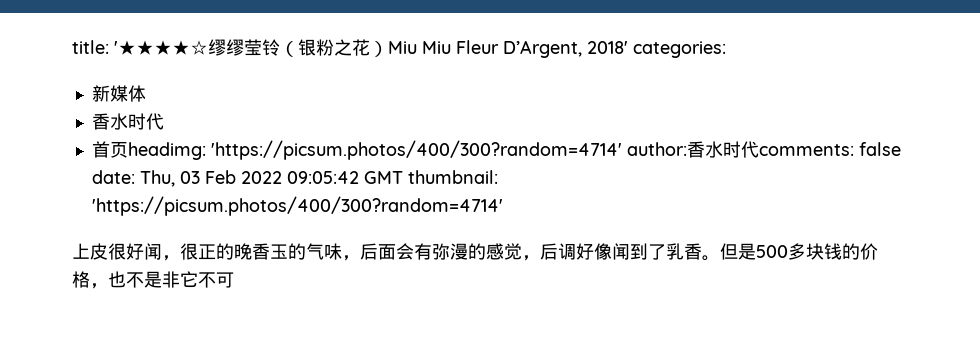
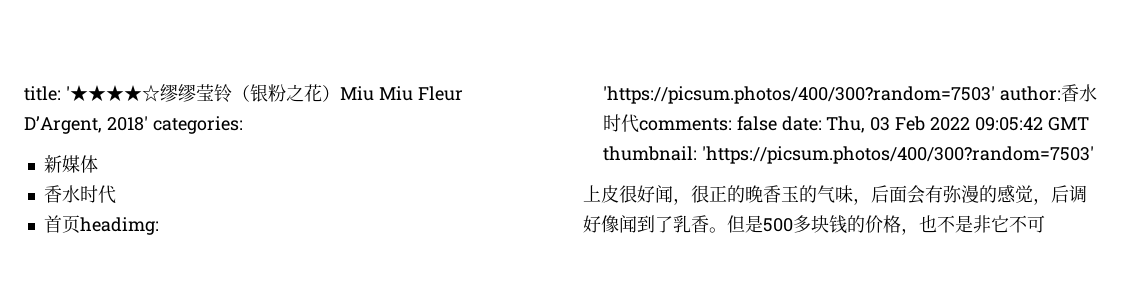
- 首页headimg: 'https://picsum.photos/400/300?random=4714' author:香水时代comments: false date: Thu, 03 Feb 2022 09:05:42 GMT thumbnail: 'https://picsum.photos/400/300?random=4714'
+ 首页headimg: 'https://picsum.photos/400/300?random=7503' author:香水时代comments: false date: Thu, 03 Feb 2022 09:05:42 GMT thumbnail: 'https://picsum.photos/400/300?random=7503'

